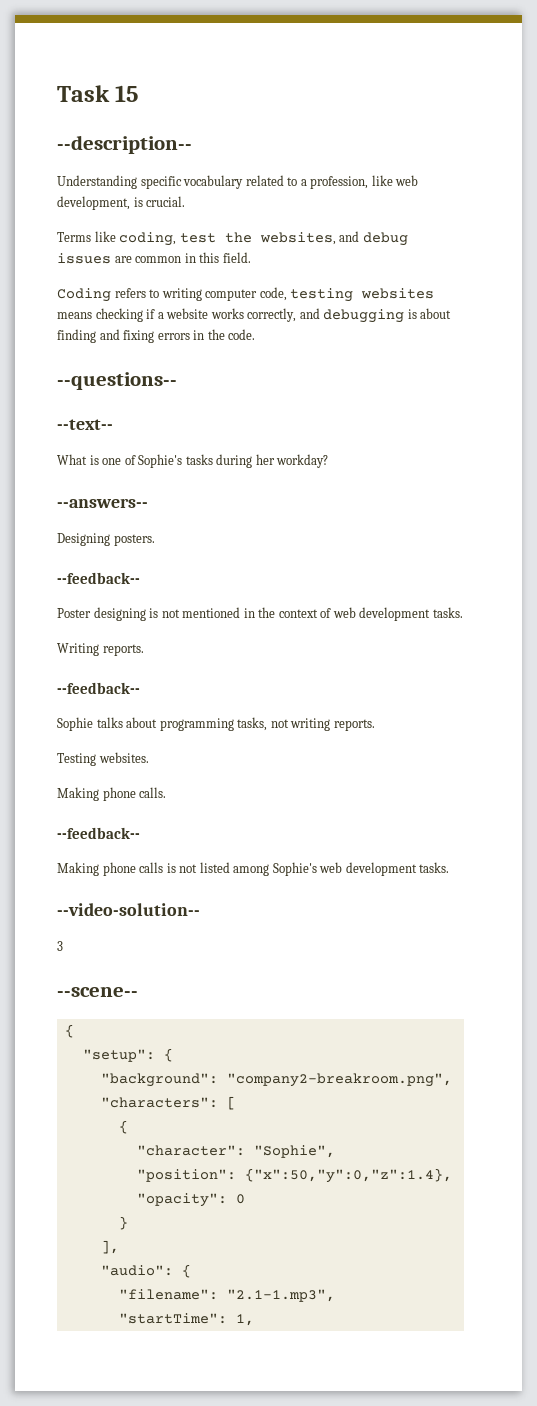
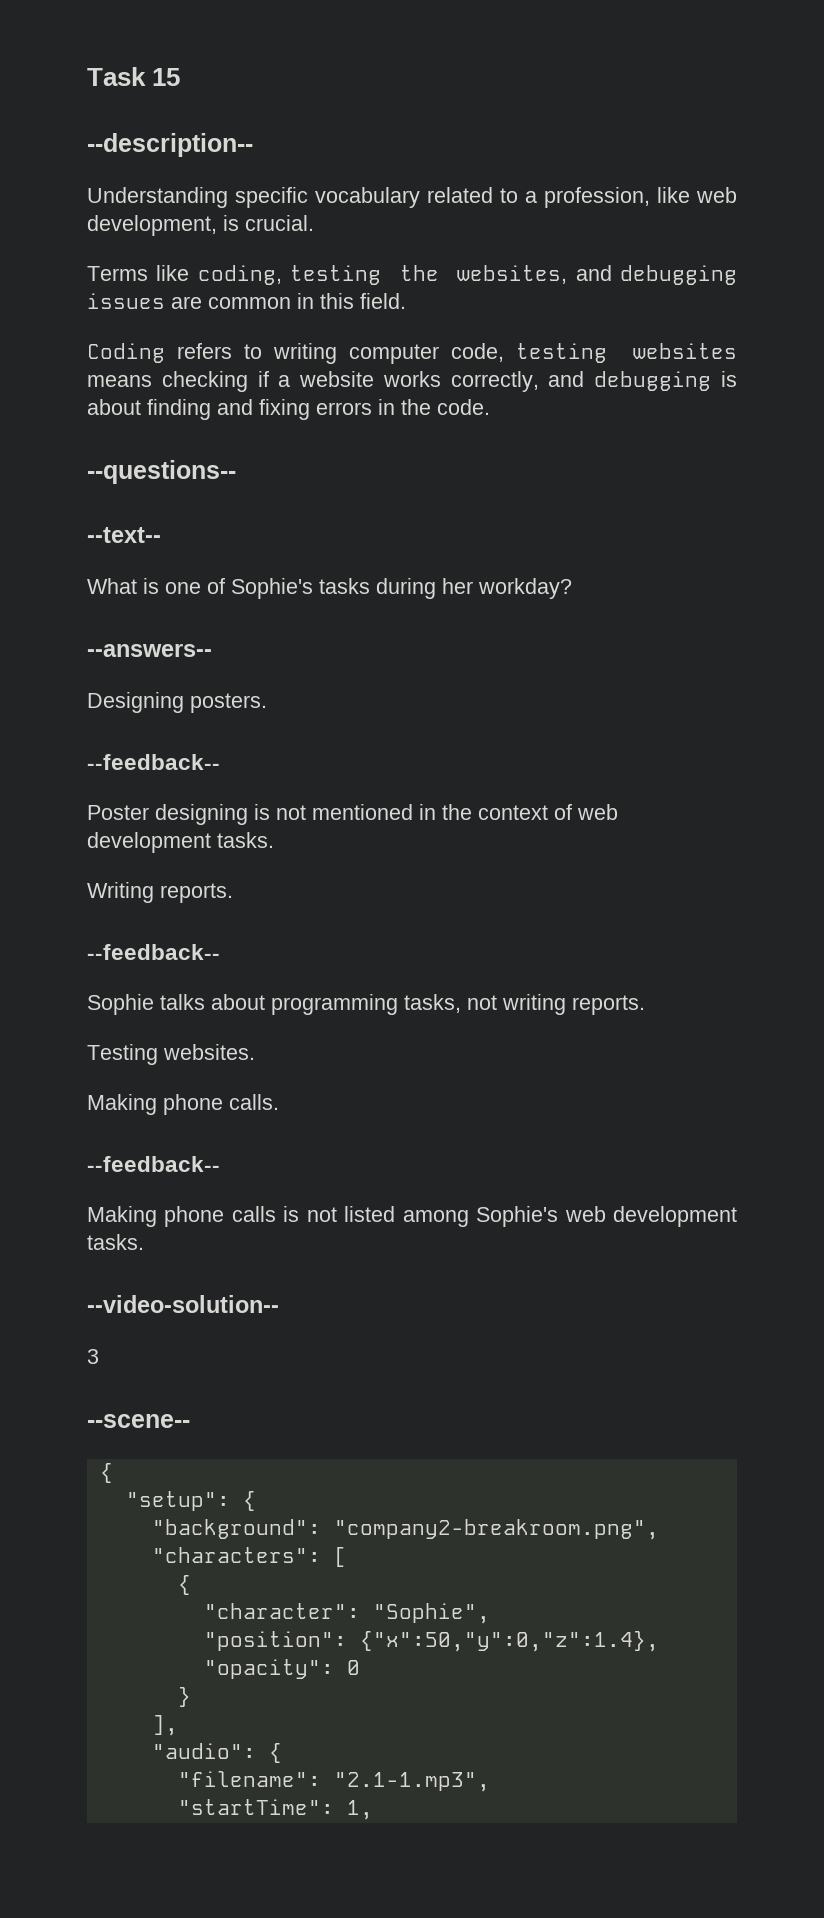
- Terms like coding, test the websites, and debug issues are common in this field.
+ Terms like coding, testing the websites, and debugging issues are common in this field.

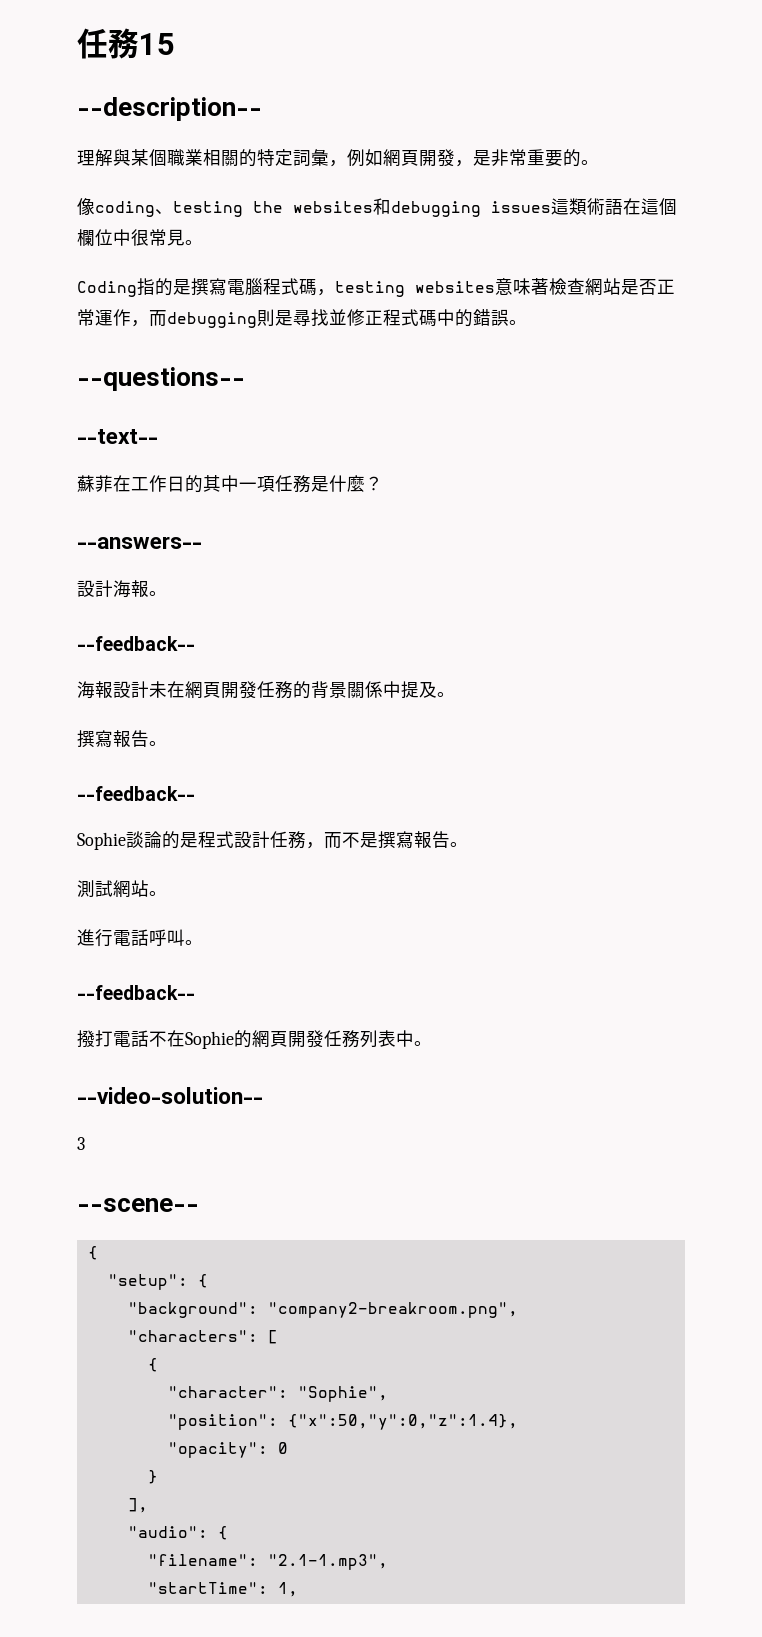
- Task 15
+ 任務15
- Understanding specific vocabulary related to a profession, like web development, is crucial.
- Terms like coding, testing the websites, and debugging issues are common in this field.
- Coding refers to writing computer code, testing websites means checking if a website works correctly, and debugging is about finding and fixing errors in the code.
+ 理解與某個職業相關的特定詞彙，例如網頁開發，是非常重要的。
+ 像coding、testing the websites和debugging issues這類術語在這個欄位中很常見。
+ Coding指的是撰寫電腦程式碼，testing websites意味著檢查網站是否正常運作，而debugging則是尋找並修正程式碼中的錯誤。
  --questions--
  --text--
- What is one of Sophie's tasks during her workday?
+ 蘇菲在工作日的其中一項任務是什麼？
- Designing posters.
+ 設計海報。
  --feedback--
- Poster designing is not mentioned in the context of web development tasks.
- Writing reports.
+ 海報設計未在網頁開發任務的背景關係中提及。
+ 撰寫報告。
  --feedback--
- Sophie talks about programming tasks, not writing reports.
- Testing websites.
- Making phone calls.
+ Sophie談論的是程式設計任務，而不是撰寫報告。
+ 測試網站。
+ 進行電話呼叫。
  --feedback--
- Making phone calls is not listed among Sophie's web development tasks.
+ 撥打電話不在Sophie的網頁開發任務列表中。

